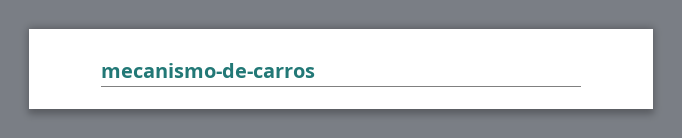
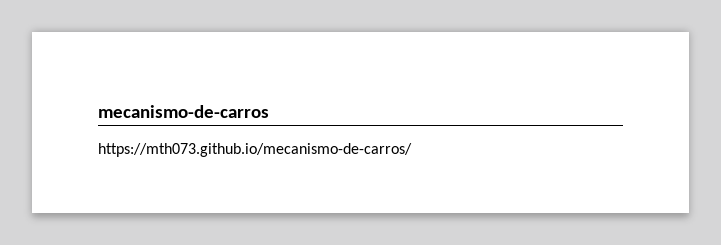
+ https://mth073.github.io/mecanismo-de-carros/

